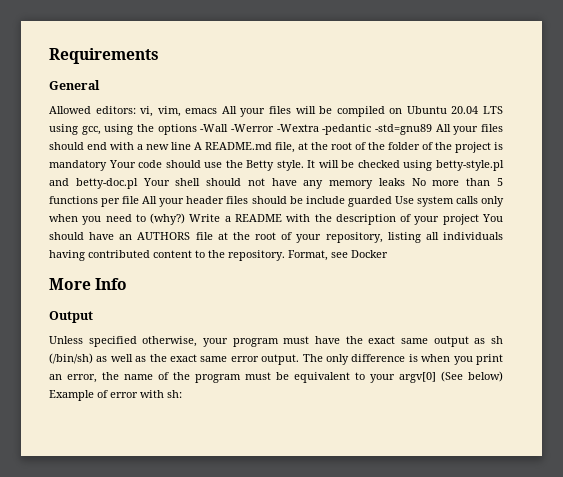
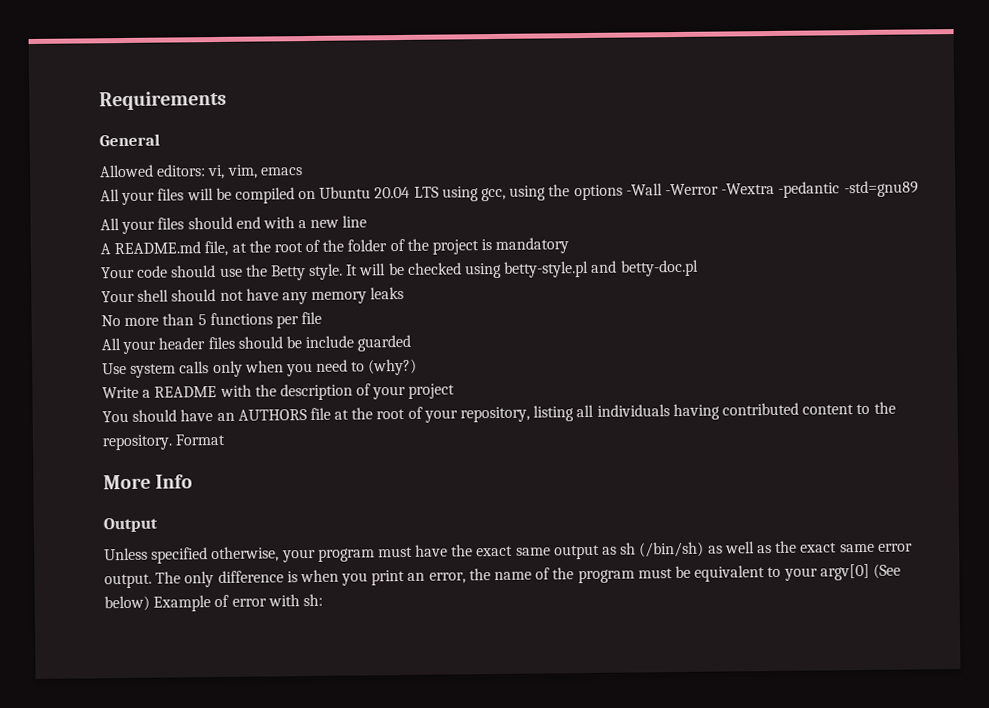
- Allowed editors: vi, vim, emacs All your files will be compiled on Ubuntu 20.04 LTS using gcc, using the options -Wall -Werror -Wextra -pedantic -std=gnu89 All your files should end with a new line A README.md file, at the root of the folder of the project is mandatory Your code should use the Betty style.
+ Allowed editors: vi, vim, emacs
+ All your files will be compiled on Ubuntu 20.04 LTS using gcc, using the options -Wall -Werror -Wextra -pedantic -std=gnu89
+ All your files should end with a new line
+ A README.md file, at the root of the folder of the project is mandatory
+ Your code should use the Betty style.
- It will be checked using betty-style.pl and betty-doc.pl Your shell should not have any memory leaks No more than 5 functions per file All your header files should be include guarded Use system calls only when you need to (why?) Write a README with the description of your project You should have an AUTHORS file at the root of your repository, listing all individuals having contributed content to the repository.
+ It will be checked using betty-style.pl and betty-doc.pl
+ Your shell should not have any memory leaks
+ No more than 5 functions per file
+ All your header files should be include guarded
+ Use system calls only when you need to (why?)
+ Write a README with the description of your project
+ You should have an AUTHORS file at the root of your repository, listing all individuals having contributed content to the repository.
- Format, see Docker
+ Format

